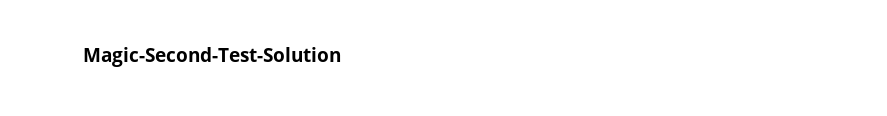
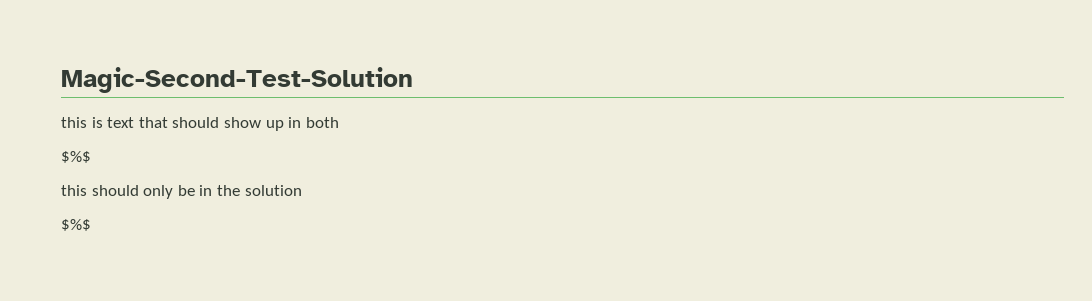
+ this is text that should show up in both
+ $%$
+ this should only be in the solution
+ $%$

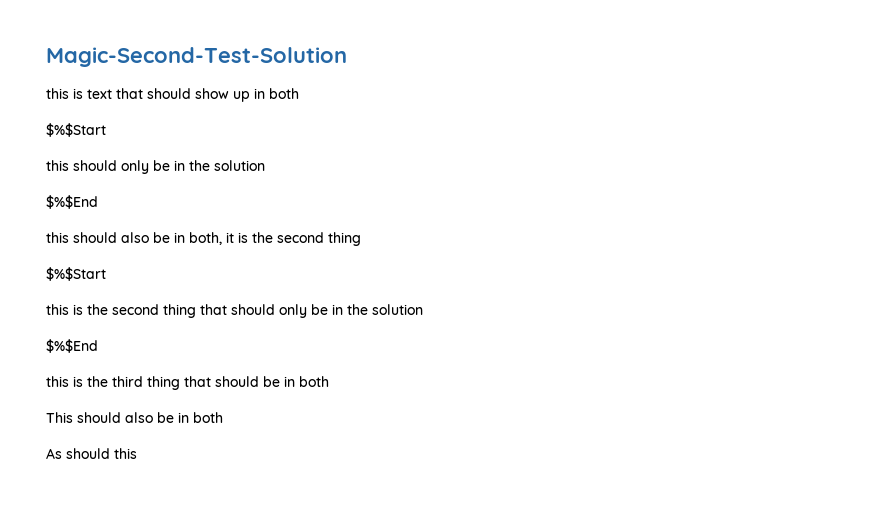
  this is text that should show up in both
- $%$
+ $%$Start
  this should only be in the solution
- $%$
+ $%$End
+ this should also be in both, it is the second thing
+ $%$Start
+ this is the second thing that should only be in the solution
+ $%$End
+ this is the third thing that should be in both
+ This should also be in both
+ As should this

